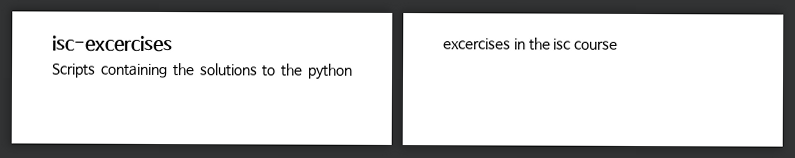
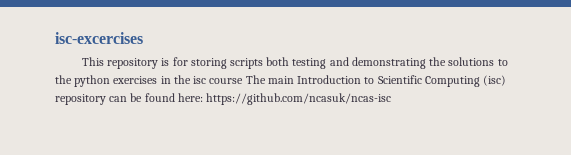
- Scripts containing the solutions to the python excercises in the isc course
+ This repository is for storing scripts both testing and demonstrating the solutions to the python exercises in the isc course The main Introduction to Scientific Computing (isc) repository can be found here: https://github.com/ncasuk/ncas-isc

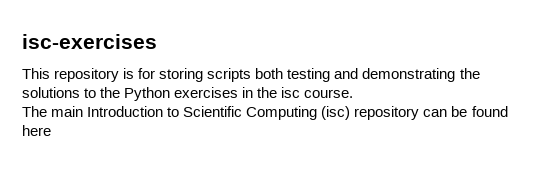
- isc-excercises
+ isc-exercises
- This repository is for storing scripts both testing and demonstrating the solutions to the python exercises in the isc course The main Introduction to Scientific Computing (isc) repository can be found here: https://github.com/ncasuk/ncas-isc
+ This repository is for storing scripts both testing and demonstrating the solutions to the Python exercises in the isc course.
+ The main Introduction to Scientific Computing (isc) repository can be found here

